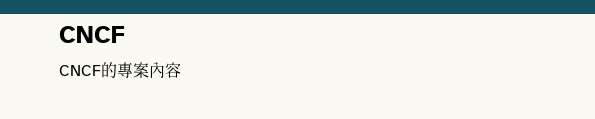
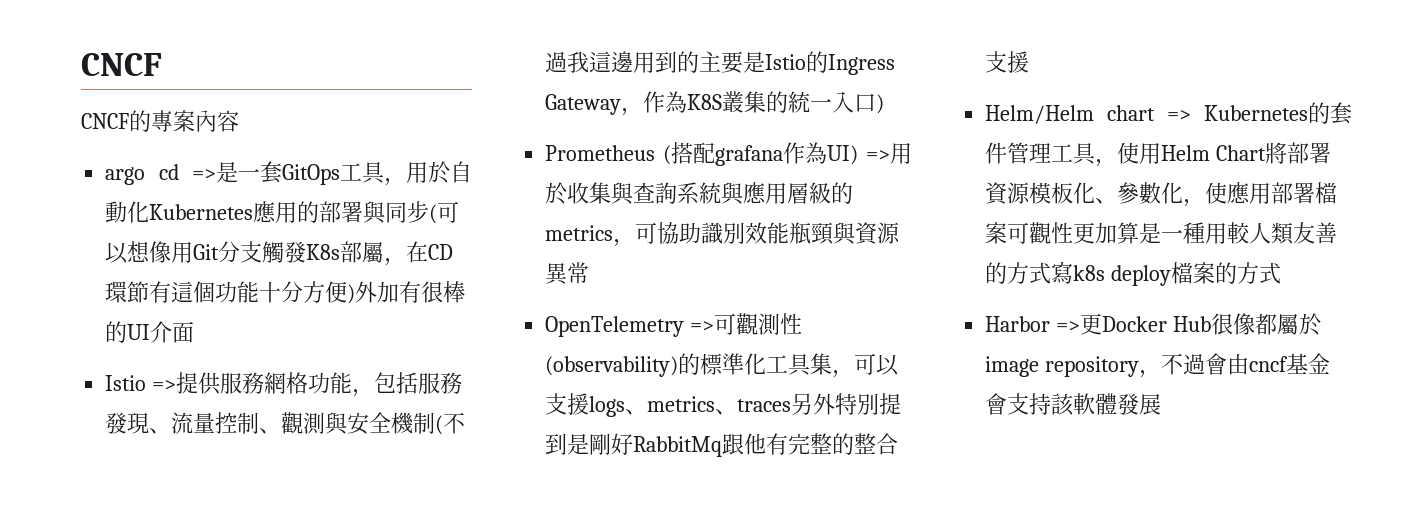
+ argo cd =>是一套GitOps工具，用於自動化Kubernetes應用的部署與同步(可以想像用Git分支觸發K8s部屬，在CD環節有這個功能十分方便)外加有很棒的UI介面
+ Istio =>提供服務網格功能，包括服務發現、流量控制、觀測與安全機制(不過我這邊用到的主要是Istio的Ingress Gateway，作為K8S叢集的統一入口)
+ Prometheus (搭配grafana作為UI) =>用於收集與查詢系統與應用層級的metrics，可協助識別效能瓶頸與資源異常
+ OpenTelemetry =>可觀測性(observability)的標準化工具集，可以支援logs、metrics、traces另外特別提到是剛好RabbitMq跟他有完整的整合支援
+ Helm/Helm chart => Kubernetes的套件管理工具，使用Helm Chart將部署資源模板化、參數化，使應用部署檔案可觀性更加算是一種用較人類友善的方式寫k8s deploy檔案的方式
+ Harbor =>更Docker Hub很像都屬於image repository，不過會由cncf基金會支持該軟體發展

